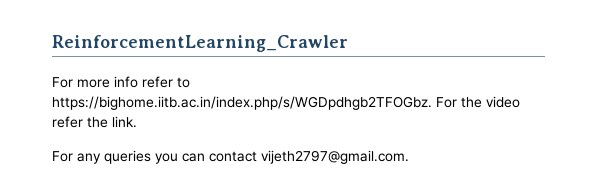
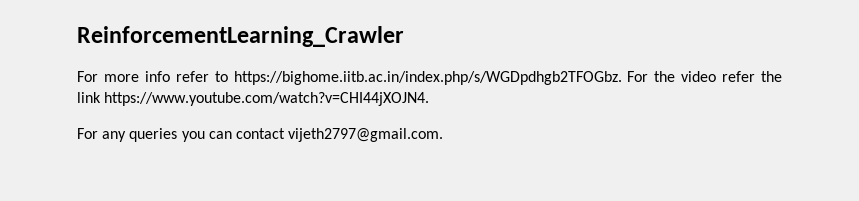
- For more info refer to https://bighome.iitb.ac.in/index.php/s/WGDpdhgb2TFOGbz. For the video refer the link.
+ For more info refer to https://bighome.iitb.ac.in/index.php/s/WGDpdhgb2TFOGbz. For the video refer the link https://www.youtube.com/watch?v=CHI44jXOJN4.

